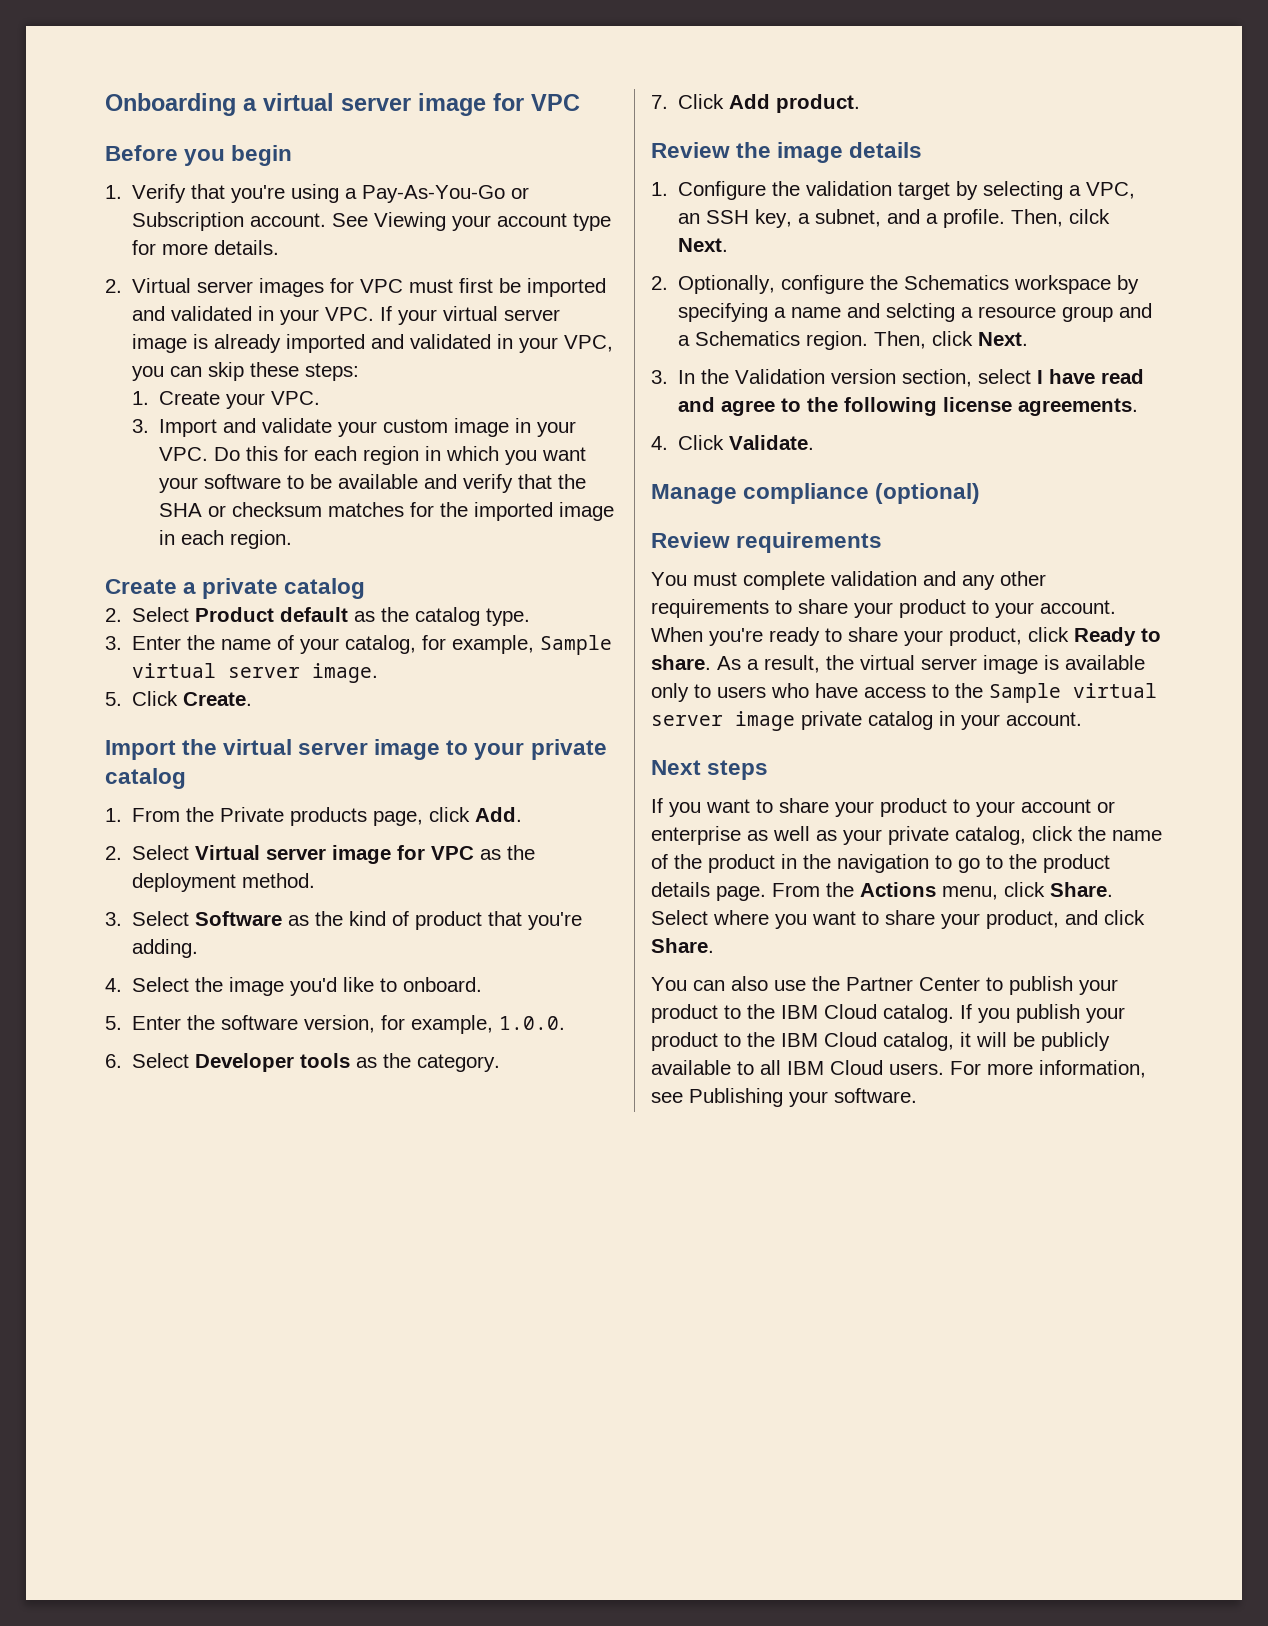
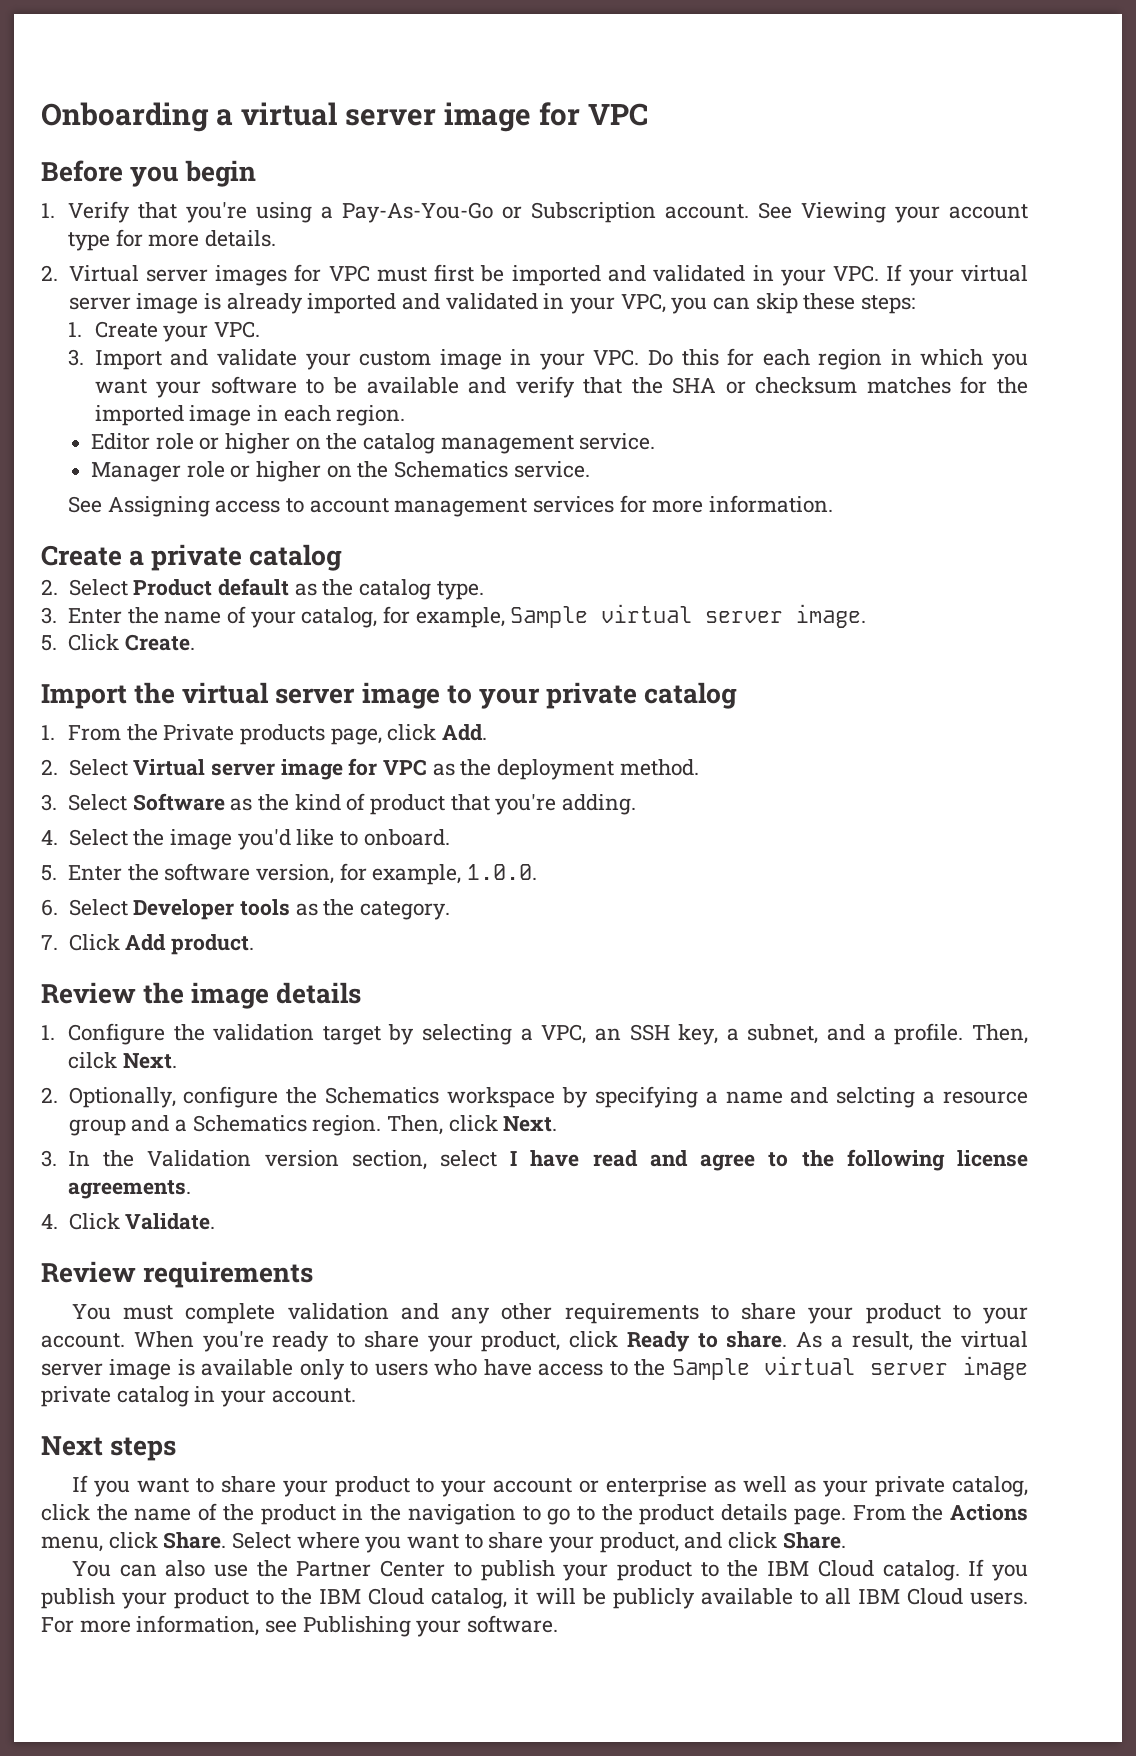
+ Editor role or higher on the catalog management service.
+ Manager role or higher on the Schematics service.
+ See Assigning access to account management services for more information.
- Manage compliance (optional)

